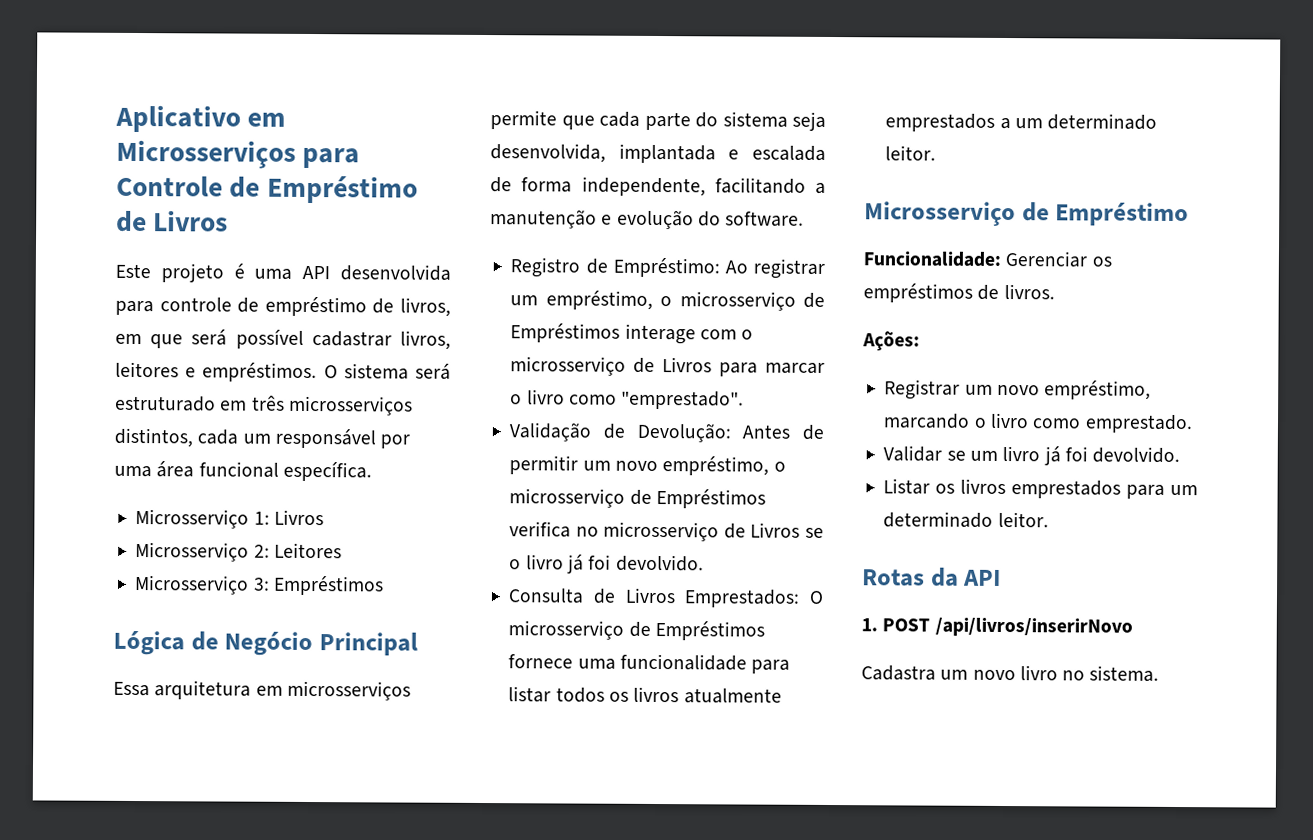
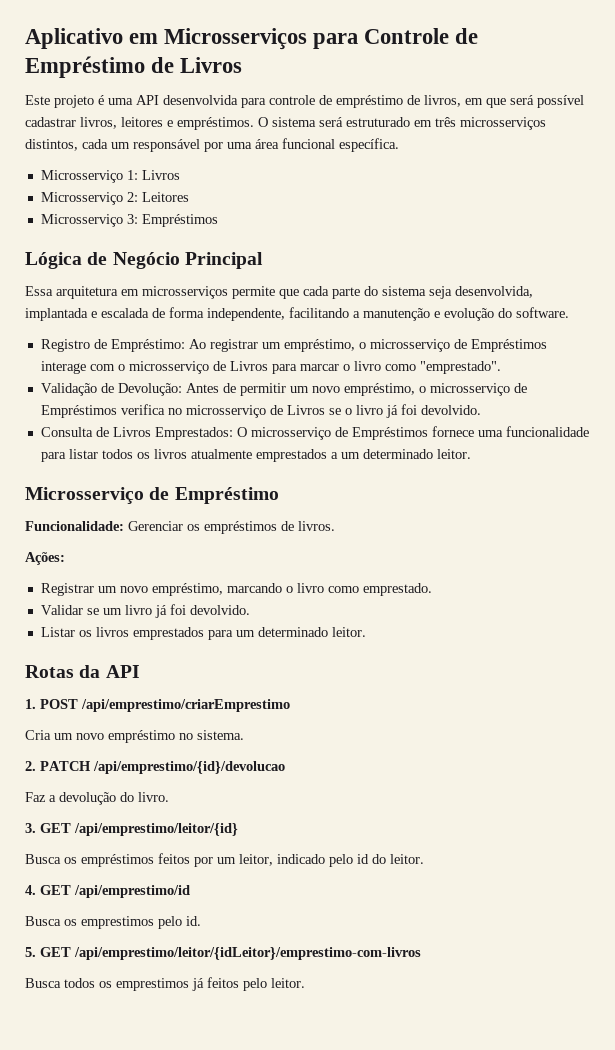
- 1. POST /api/livros/inserirNovo
- Cadastra um novo livro no sistema.
+ 1. POST /api/emprestimo/criarEmprestimo
+ Cria um novo empréstimo no sistema.
+ 2. PATCH /api/emprestimo/{id}/devolucao
+ Faz a devolução do livro.
+ 3. GET /api/emprestimo/leitor/{id}
+ Busca os empréstimos feitos por um leitor, indicado pelo id do leitor.
+ 4. GET /api/emprestimo/id
+ Busca os emprestimos pelo id.
+ 5. GET /api/emprestimo/leitor/{idLeitor}/emprestimo-com-livros
+ Busca todos os emprestimos já feitos pelo leitor.

